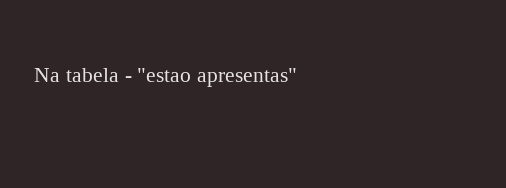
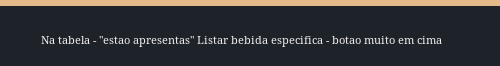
- Na tabela - "estao apresentas"
+ Na tabela - "estao apresentas" Listar bebida especifica - botao muito em cima

